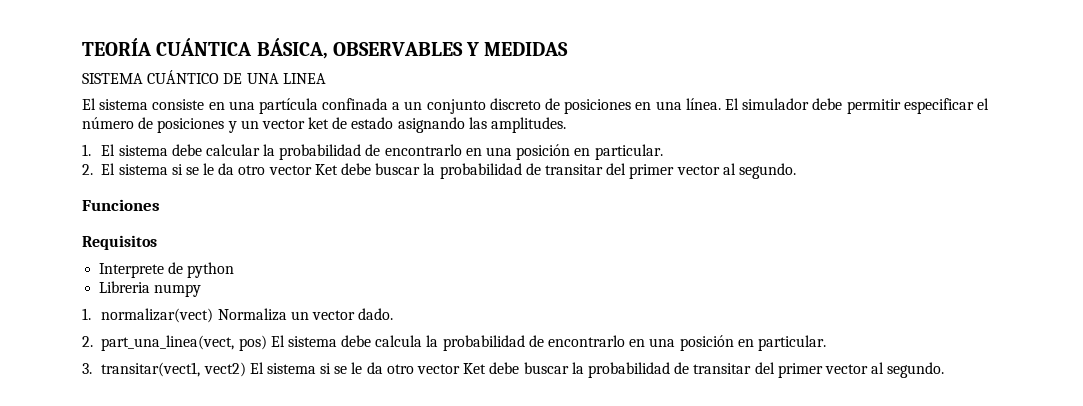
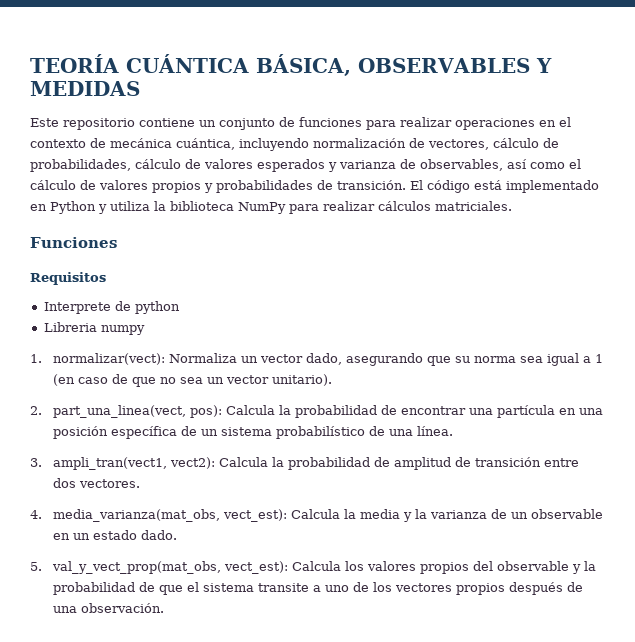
- SISTEMA CUÁNTICO DE UNA LINEA
- El sistema consiste en una partícula confinada a un conjunto discreto de posiciones en una línea. El simulador debe permitir especificar el número de posiciones y un vector ket de estado asignando las amplitudes.
- 1. El sistema debe calcular la probabilidad de encontrarlo en una posición en particular.
- 2. El sistema si se le da otro vector Ket debe buscar la probabilidad de transitar del primer vector al segundo.
+ Este repositorio contiene un conjunto de funciones para realizar operaciones en el contexto de mecánica cuántica, incluyendo normalización de vectores, cálculo de probabilidades, cálculo de valores esperados y varianza de observables, así como el cálculo de valores propios y probabilidades de transición. El código está implementado en Python y utiliza la biblioteca NumPy para realizar cálculos matriciales.
- 1. normalizar(vect) Normaliza un vector dado.
- 2. part_una_linea(vect, pos) El sistema debe calcula la probabilidad de encontrarlo en una posición en particular.
- 3. transitar(vect1, vect2) El sistema si se le da otro vector Ket debe buscar la probabilidad de transitar del primer vector al segundo.
+ 1. normalizar(vect): Normaliza un vector dado, asegurando que su norma sea igual a 1 (en caso de que no sea un vector unitario).
+ 2. part_una_linea(vect, pos): Calcula la probabilidad de encontrar una partícula en una posición específica de un sistema probabilístico de una línea.
+ 3. ampli_tran(vect1, vect2): Calcula la probabilidad de amplitud de transición entre dos vectores.
+ 4. media_varianza(mat_obs, vect_est): Calcula la media y la varianza de un observable en un estado dado.
+ 5. val_y_vect_prop(mat_obs, vect_est): Calcula los valores propios del observable y la probabilidad de que el sistema transite a uno de los vectores propios después de una observación.

